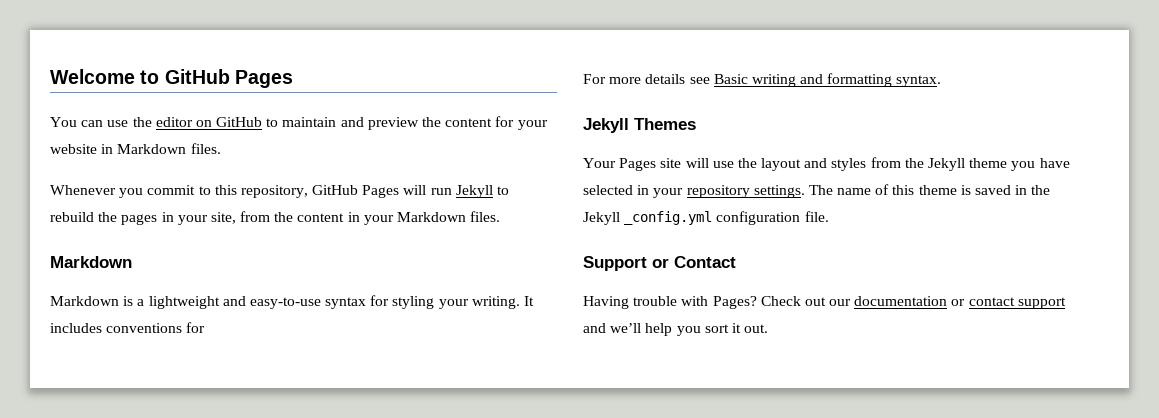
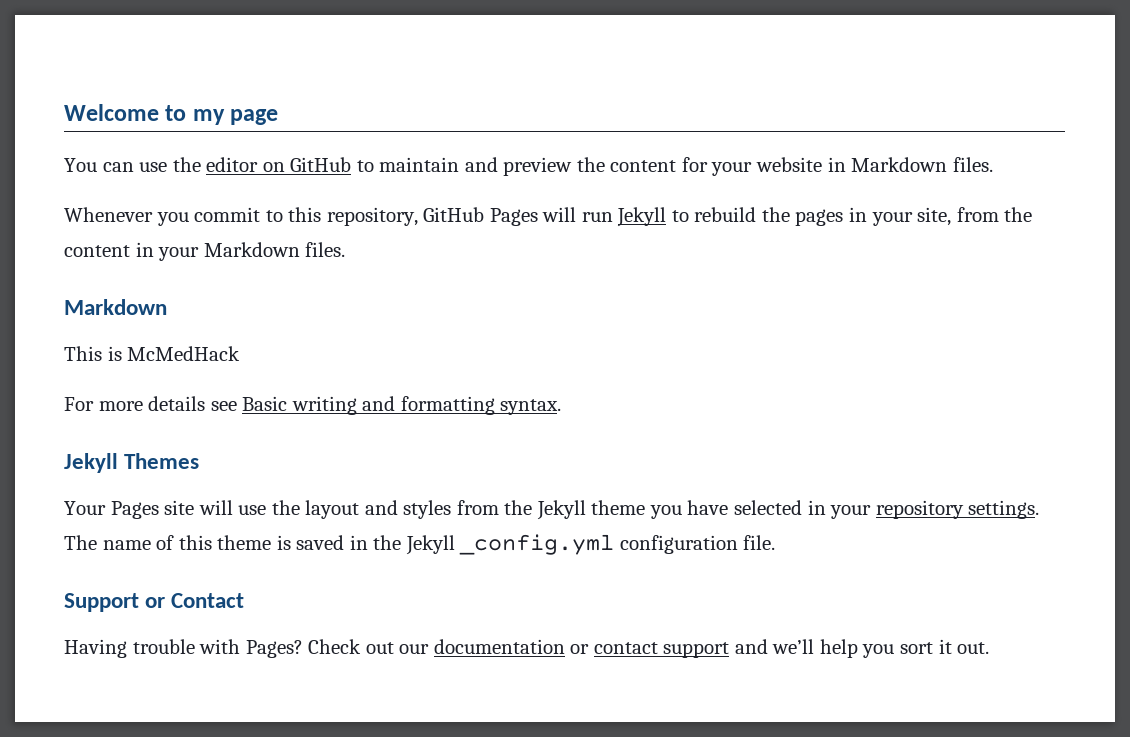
- Welcome to GitHub Pages
+ Welcome to my page
- Markdown is a lightweight and easy-to-use syntax for styling your writing. It includes conventions for
+ This is McMedHack

